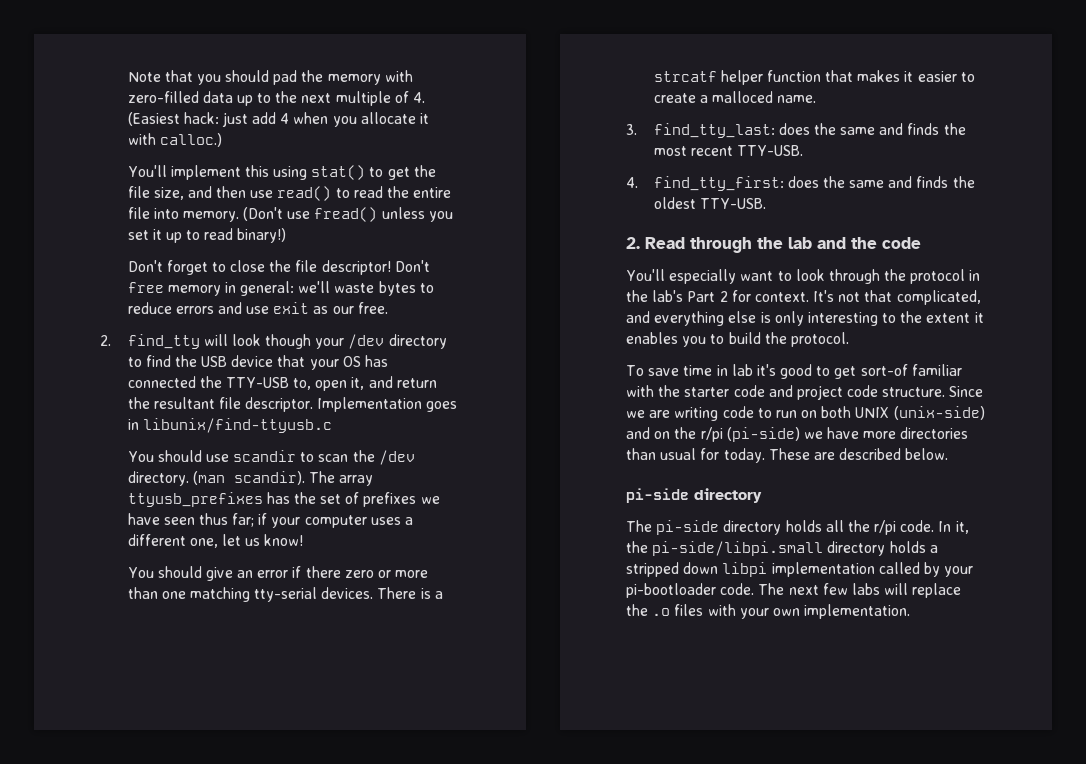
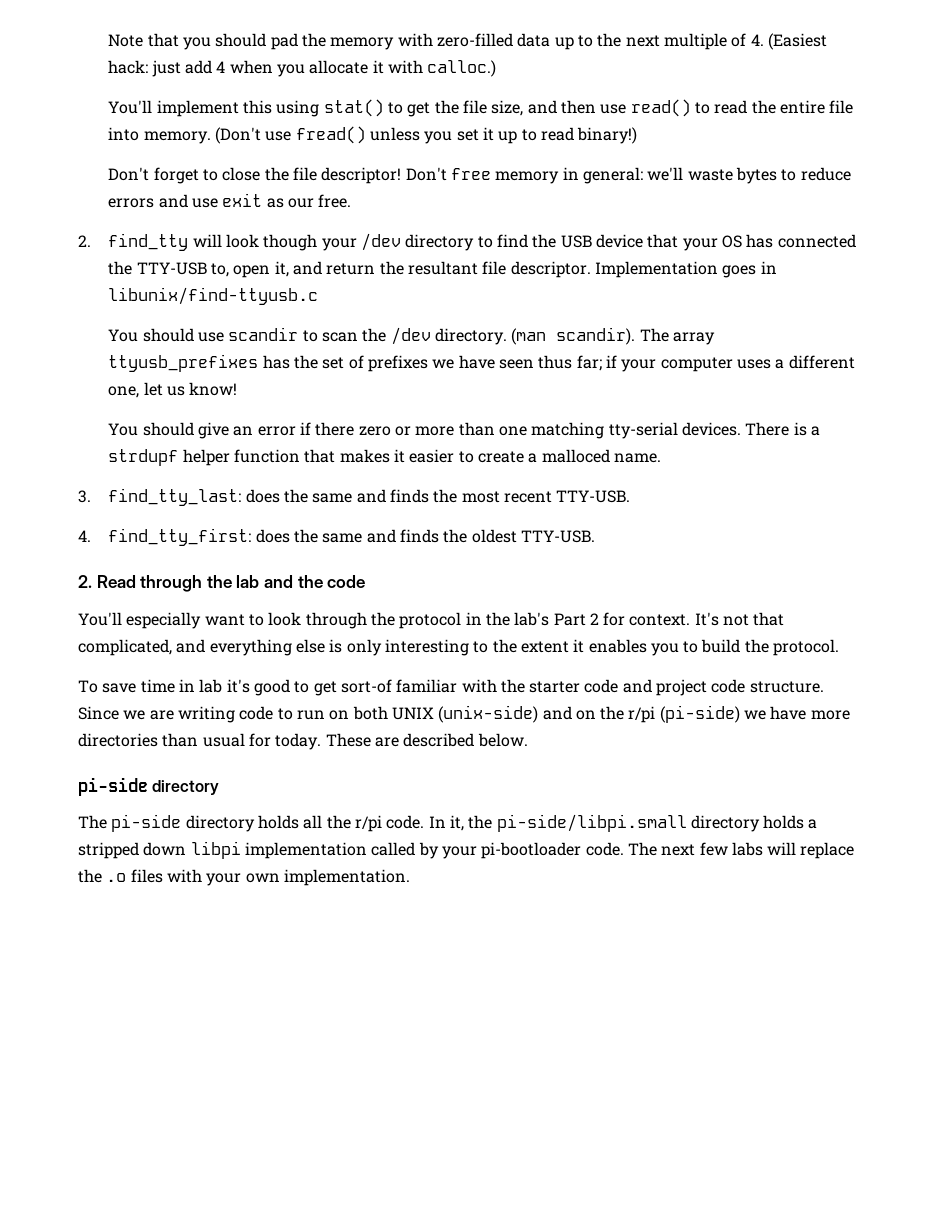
- There is a strcatf helper function that makes it easier to create a malloced name.
+ There is a strdupf helper function that makes it easier to create a malloced name.

